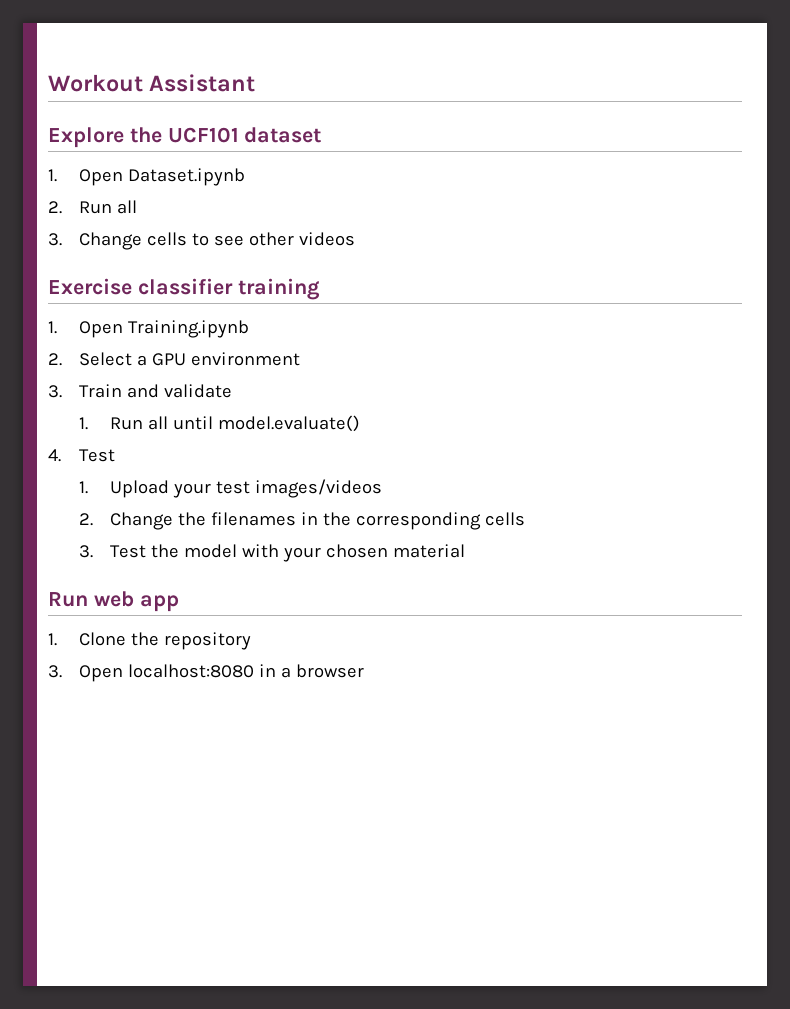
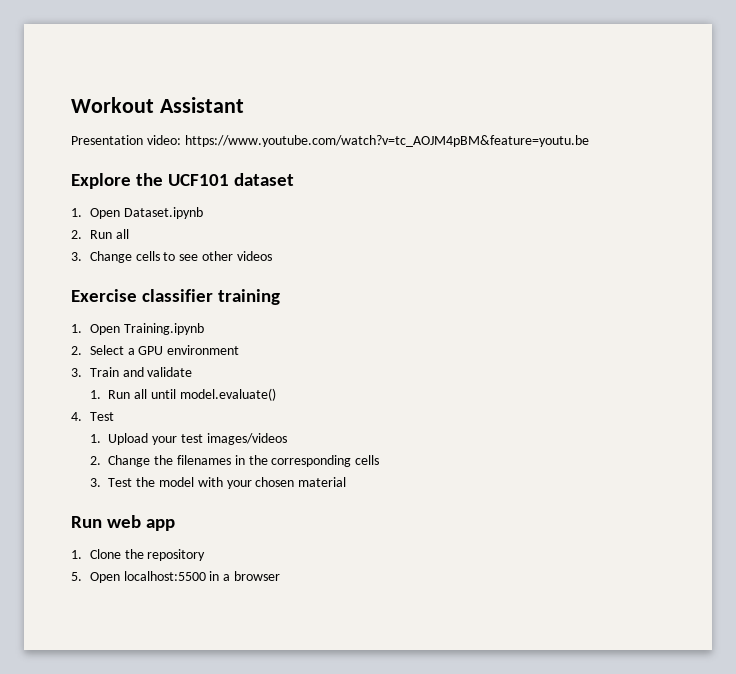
+ Presentation video: https://www.youtube.com/watch?v=tc_AOJM4pBM&feature=youtu.be
- 3. Open localhost:8080 in a browser
+ 5. Open localhost:5500 in a browser

